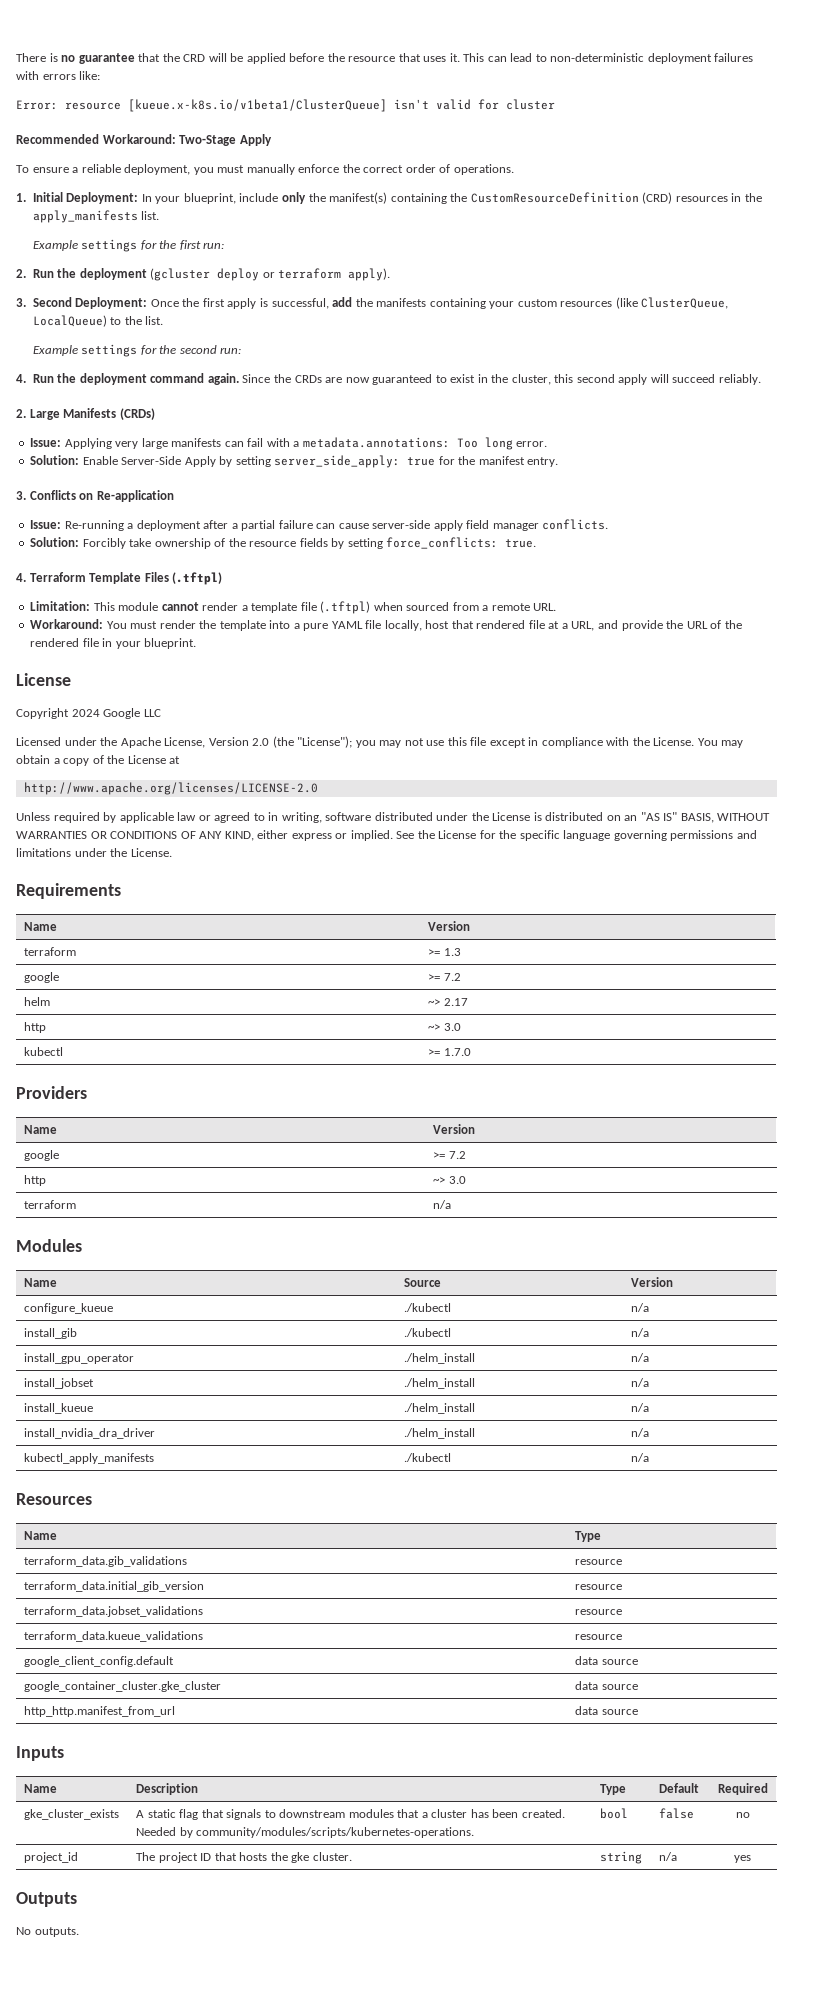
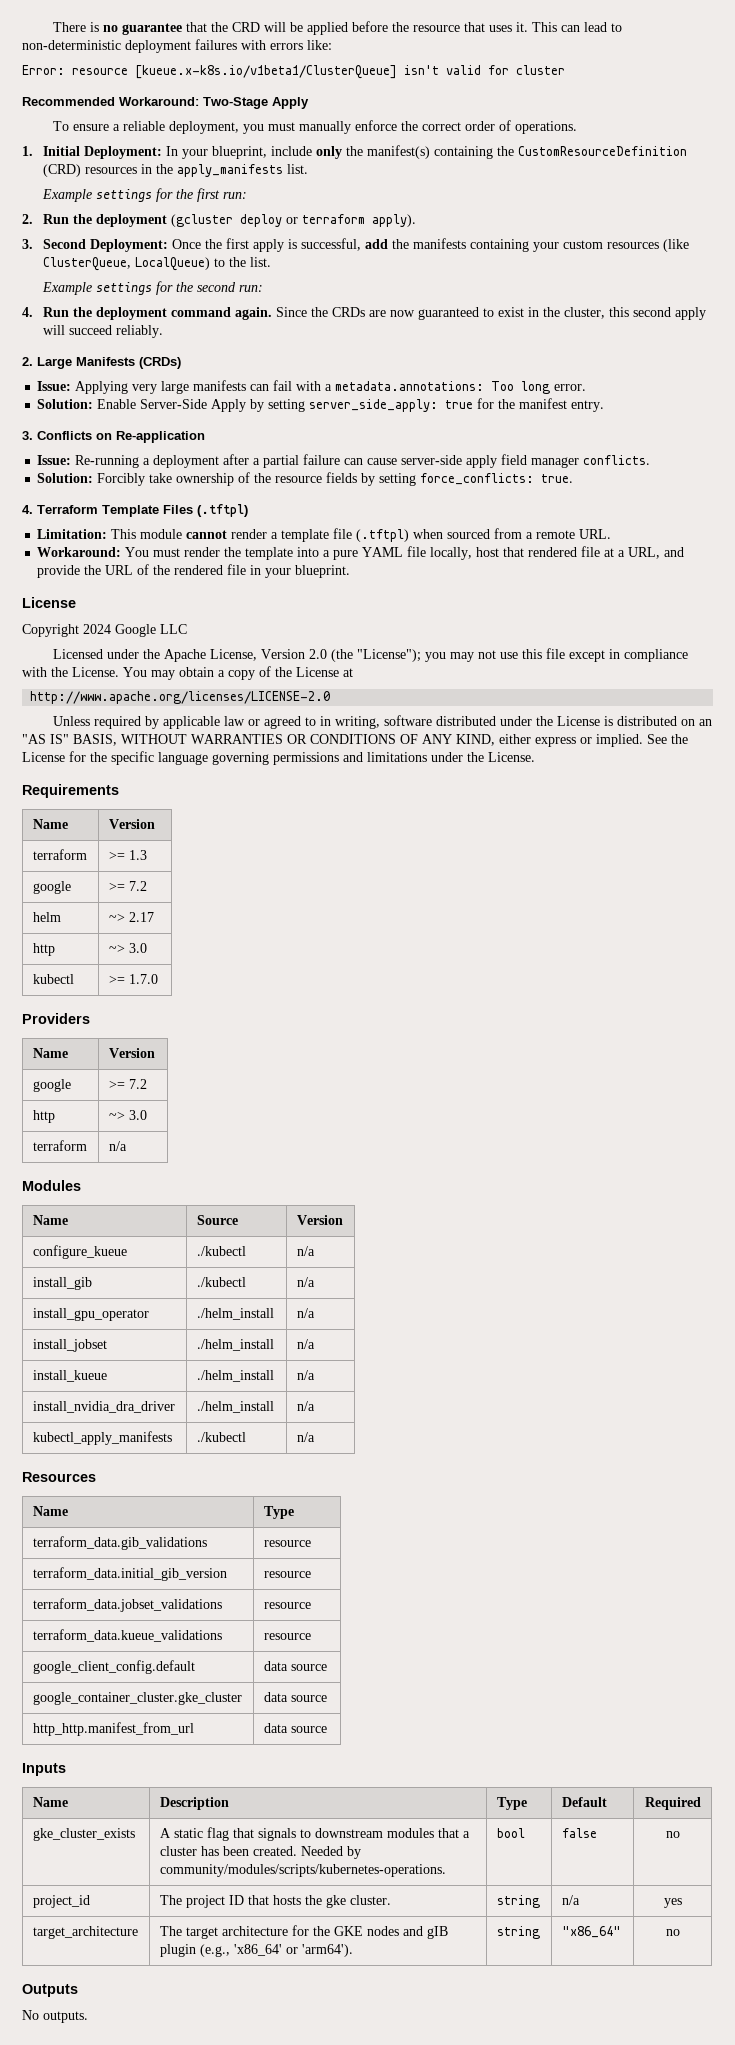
+ target_architecture | The target architecture for the GKE nodes and gIB plugin (e.g., 'x86_64' or 'arm64'). | string | "x86_64" | no

